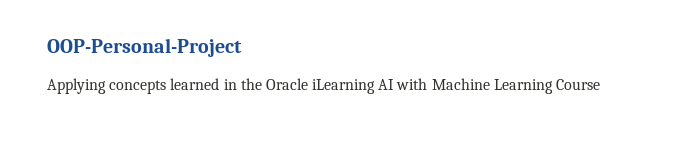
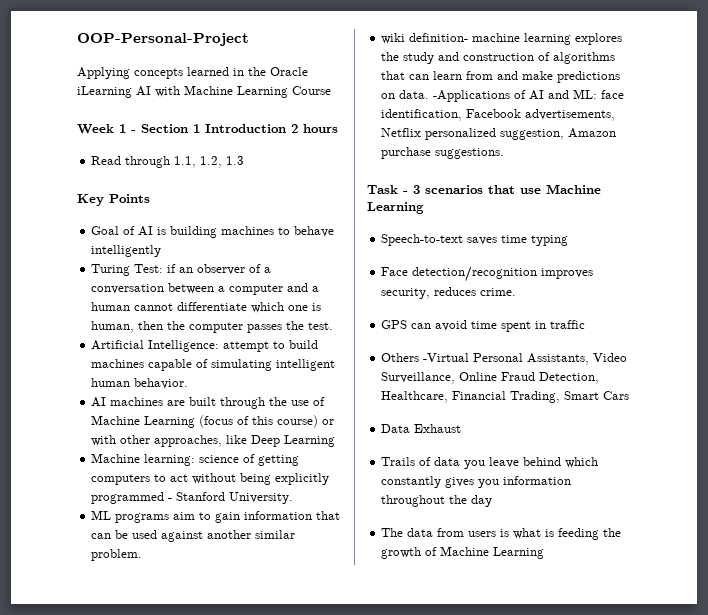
+ Week 1 - Section 1 Introduction 2 hours
+ Read through 1.1, 1.2, 1.3
+ Key Points
+ Goal of AI is building machines to behave intelligently
+ Turing Test: if an observer of a conversation between a computer and a human cannot differentiate which one is human, then the computer passes the test.
+ Artificial Intelligence: attempt to build machines capable of simulating intelligent human behavior.
+ AI machines are built through the use of Machine Learning (focus of this course) or with other approaches, like Deep Learning
+ Machine learning: science of getting computers to act without being explicitly programmed - Stanford University.
+ ML programs aim to gain information that can be used against another similar problem.
+ wiki definition- machine learning explores the study and construction of algorithms that can learn from and make predictions on data. -Applications of AI and ML: face identification, Facebook advertisements, Netflix personalized suggestion, Amazon purchase suggestions.
+ Task - 3 scenarios that use Machine Learning
+ Speech-to-text saves time typing
+ Face detection/recognition improves security, reduces crime.
+ GPS can avoid time spent in traffic
+ Others -Virtual Personal Assistants, Video Surveillance, Online Fraud Detection, Healthcare, Financial Trading, Smart Cars
+ Data Exhaust
+ Trails of data you leave behind which constantly gives you information throughout the day
+ The data from users is what is feeding the growth of Machine Learning

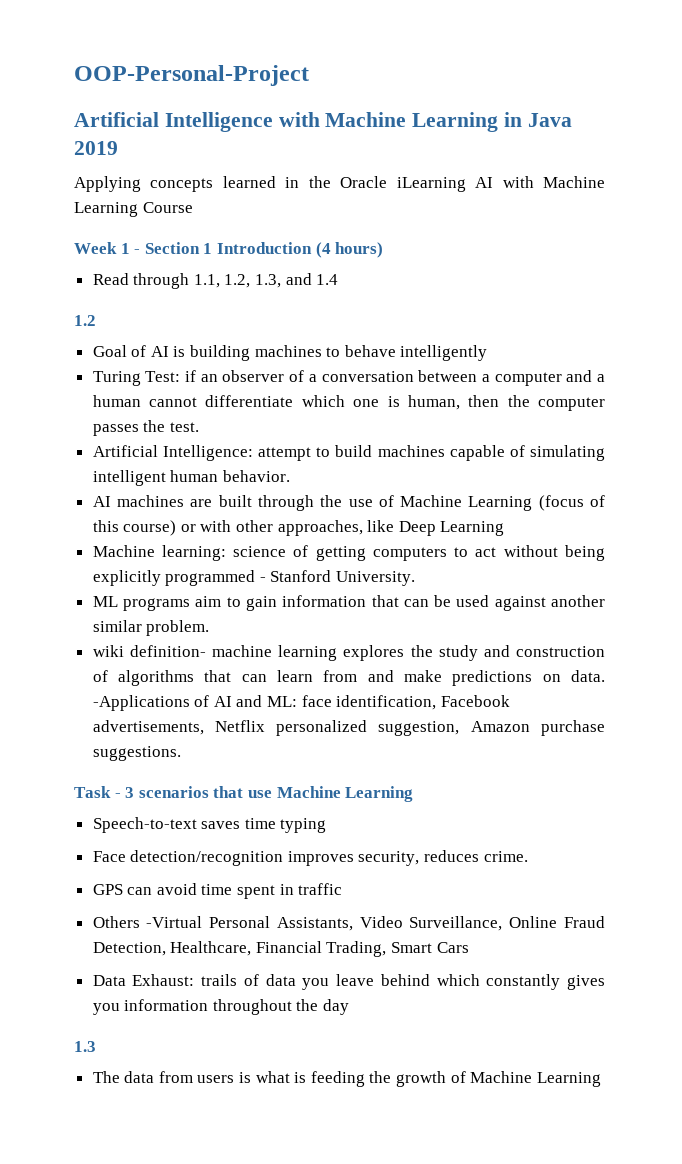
+ Artificial Intelligence with Machine Learning in Java 2019
- Week 1 - Section 1 Introduction 2 hours
+ Week 1 - Section 1 Introduction (4 hours)
- Read through 1.1, 1.2, 1.3
- Key Points
+ Read through 1.1, 1.2, 1.3, and 1.4
+ 1.2
- Data Exhaust
- Trails of data you leave behind which constantly gives you information throughout the day
+ Data Exhaust: trails of data you leave behind which constantly gives you information throughout the day
+ 1.3

